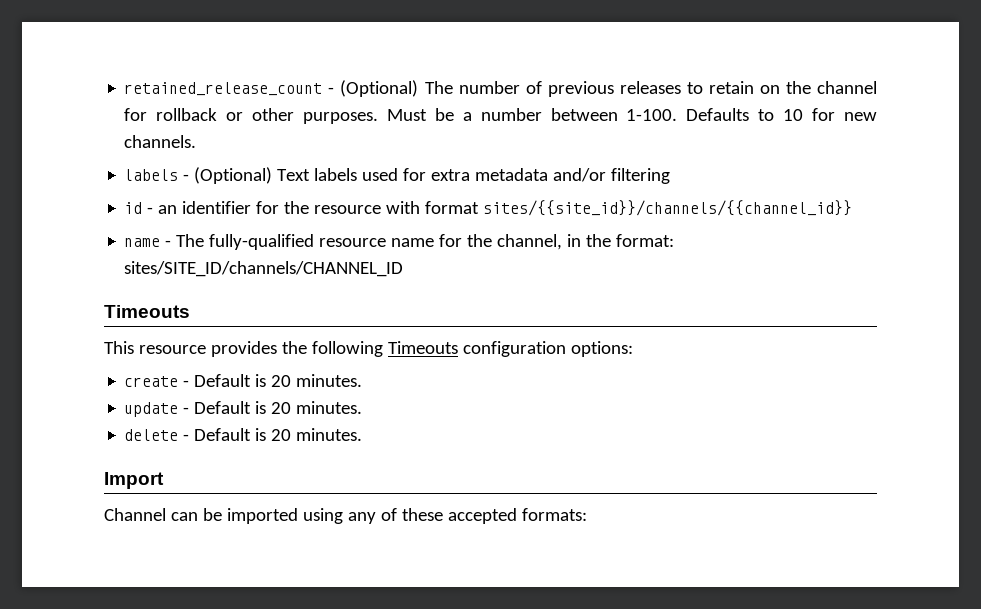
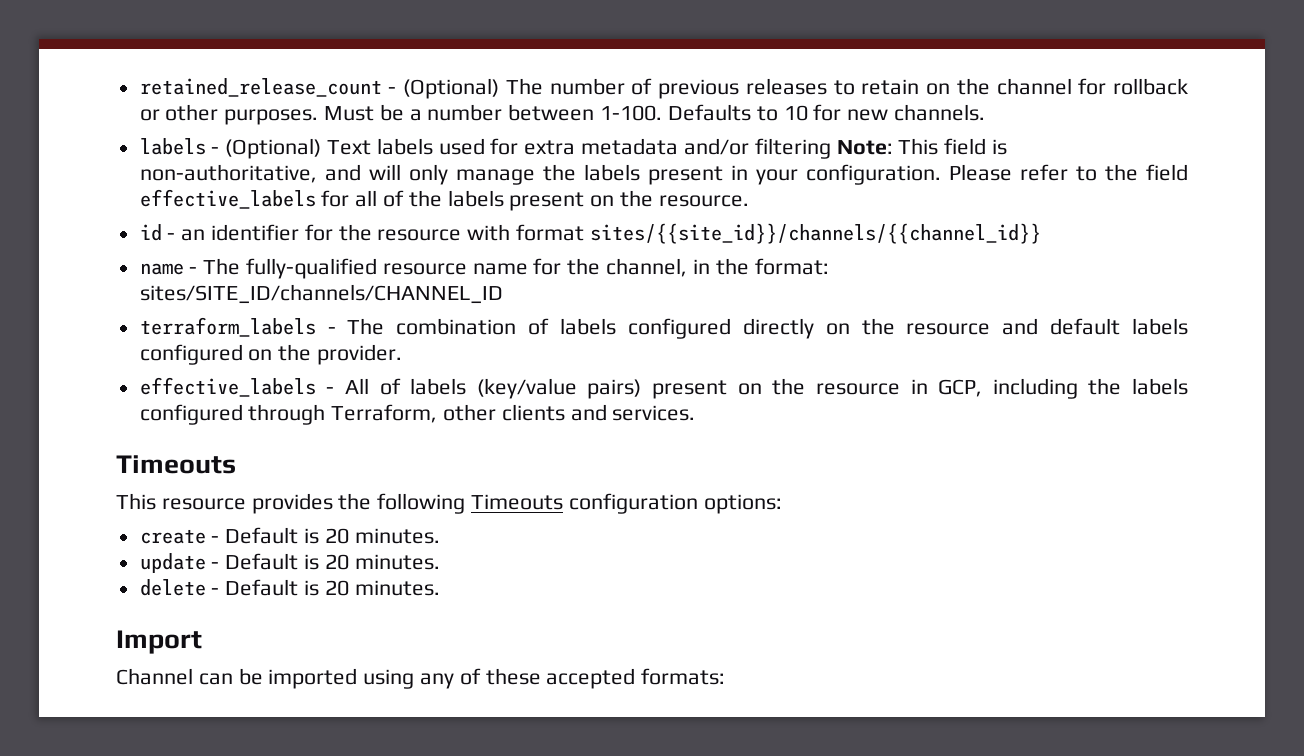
- labels - (Optional) Text labels used for extra metadata and/or filtering
+ labels - (Optional) Text labels used for extra metadata and/or filtering Note: This field is non-authoritative, and will only manage the labels present in your configuration. Please refer to the field effective_labels for all of the labels present on the resource.
+ terraform_labels - The combination of labels configured directly on the resource and default labels configured on the provider.
+ effective_labels - All of labels (key/value pairs) present on the resource in GCP, including the labels configured through Terraform, other clients and services.

